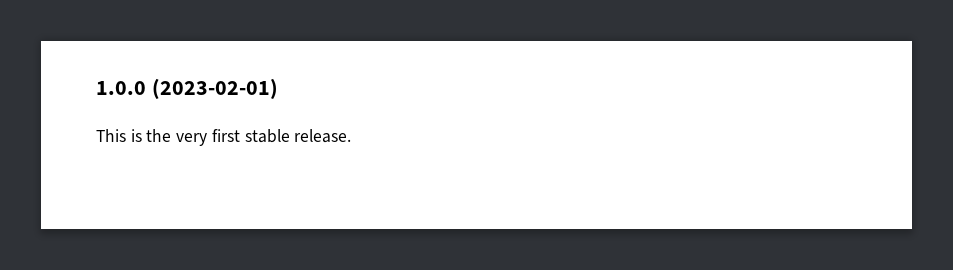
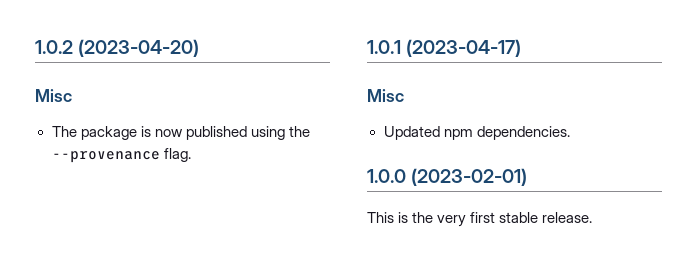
+ 1.0.2 (2023-04-20)
+ Misc
+ The package is now published using the --provenance flag.
+ 1.0.1 (2023-04-17)
+ Misc
+ Updated npm dependencies.

